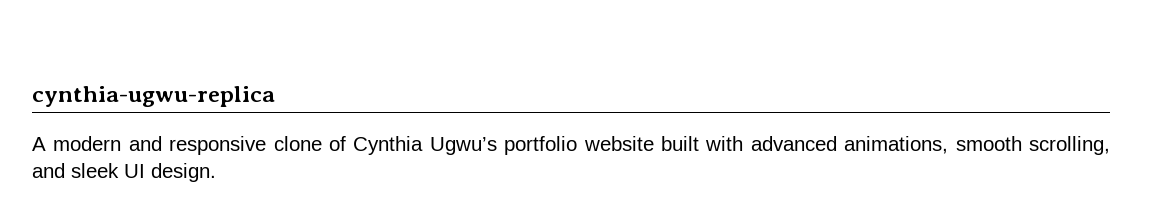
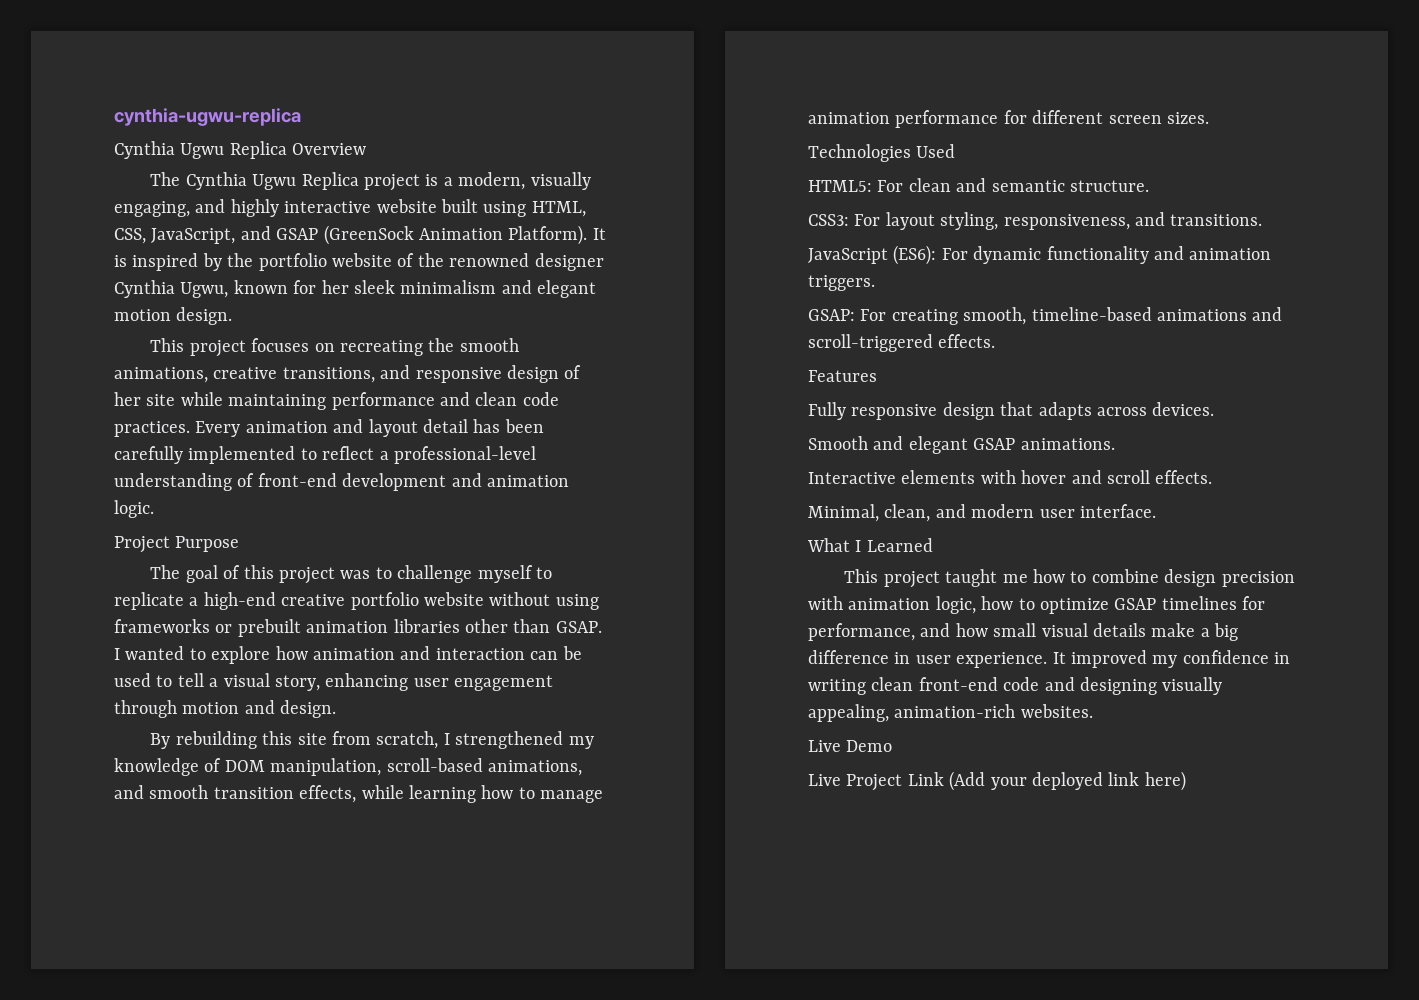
- A modern and responsive clone of Cynthia Ugwu’s portfolio website built with advanced animations, smooth scrolling, and sleek UI design.
+ Cynthia Ugwu Replica Overview
+ The Cynthia Ugwu Replica project is a modern, visually engaging, and highly interactive website built using HTML, CSS, JavaScript, and GSAP (GreenSock Animation Platform). It is inspired by the portfolio website of the renowned designer Cynthia Ugwu, known for her sleek minimalism and elegant motion design.
+ This project focuses on recreating the smooth animations, creative transitions, and responsive design of her site while maintaining performance and clean code practices. Every animation and layout detail has been carefully implemented to reflect a professional-level understanding of front-end development and animation logic.
+ Project Purpose
+ The goal of this project was to challenge myself to replicate a high-end creative portfolio website without using frameworks or prebuilt animation libraries other than GSAP. I wanted to explore how animation and interaction can be used to tell a visual story, enhancing user engagement through motion and design.
+ By rebuilding this site from scratch, I strengthened my knowledge of DOM manipulation, scroll-based animations, and smooth transition effects, while learning how to manage animation performance for different screen sizes.
+ Technologies Used
+ HTML5: For clean and semantic structure.
+ CSS3: For layout styling, responsiveness, and transitions.
+ JavaScript (ES6): For dynamic functionality and animation triggers.
+ GSAP: For creating smooth, timeline-based animations and scroll-triggered effects.
+ Features
+ Fully responsive design that adapts across devices.
+ Smooth and elegant GSAP animations.
+ Interactive elements with hover and scroll effects.
+ Minimal, clean, and modern user interface.
+ What I Learned
+ This project taught me how to combine design precision with animation logic, how to optimize GSAP timelines for performance, and how small visual details make a big difference in user experience. It improved my confidence in writing clean front-end code and designing visually appealing, animation-rich websites.
+ Live Demo
+ Live Project Link (Add your deployed link here)

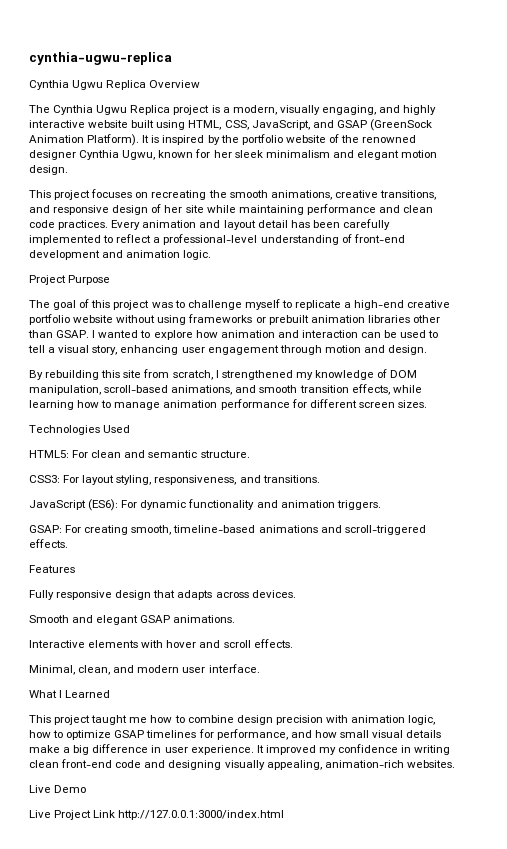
- Live Project Link (Add your deployed link here)
+ Live Project Link http://127.0.0.1:3000/index.html

